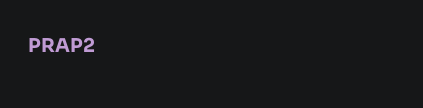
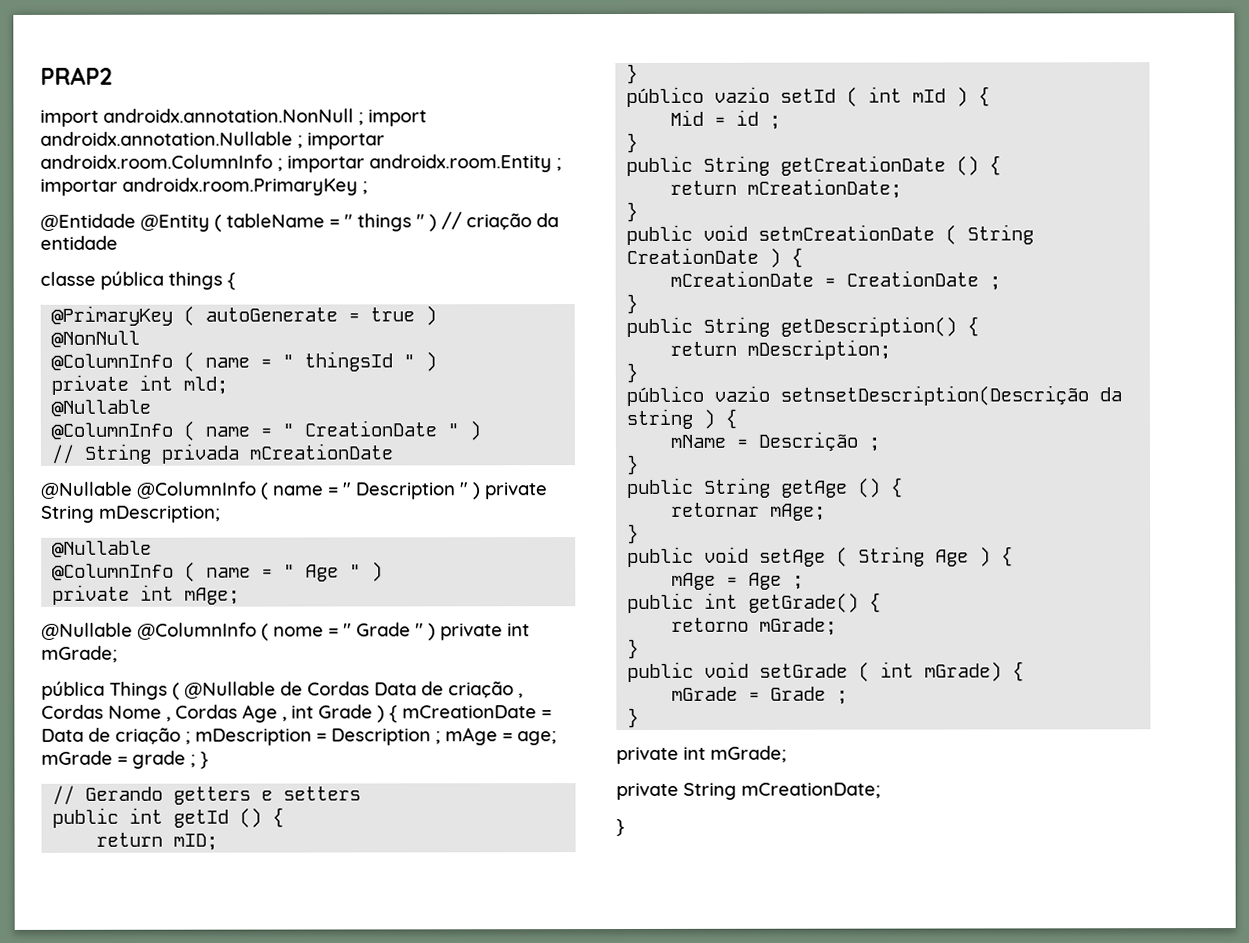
+ import androidx.annotation.NonNull ; import androidx.annotation.Nullable ; importar androidx.room.ColumnInfo ; importar androidx.room.Entity ; importar androidx.room.PrimaryKey ;
+ @Entidade @Entity ( tableName = " things " ) // criação da entidade
+ classe pública things {
+ @PrimaryKey ( autoGenerate = true )
+ @NonNull
+ @ColumnInfo ( name = " thingsId " )
+ private int mld;
+ @Nullable
+ @ColumnInfo ( name = " CreationDate " )
+ // String privada mCreationDate
+ @Nullable @ColumnInfo ( name = " Description " ) private String mDescription;
+ @Nullable
+ @ColumnInfo ( name = " Age " )
+ private int mAge;
+ @Nullable @ColumnInfo ( nome = " Grade " ) private int mGrade;
+ pública Things ( @Nullable de Cordas Data de criação , Cordas Nome , Cordas Age , int Grade ) { mCreationDate = Data de criação ; mDescription = Description ; mAge = age; mGrade = grade ; }
+ // Gerando getters e setters
+ public int getId () {
+ return mID;
+ }
+ público vazio setId ( int mId ) {
+ Mid = id ;
+ }
+ public String getCreationDate () {
+ return mCreationDate;
+ }
+ public void setmCreationDate ( String CreationDate ) {
+ mCreationDate = CreationDate ;
+ }
+ public String getDescription() {
+ return mDescription;
+ }
+ público vazio setnsetDescription(Descrição da string ) {
+ mName = Descrição ;
+ }
+ public String getAge () {
+ retornar mAge;
+ }
+ public void setAge ( String Age ) {
+ mAge = Age ;
+ public int getGrade() {
+ retorno mGrade;
+ }
+ public void setGrade ( int mGrade) {
+ mGrade = Grade ;
+ }
+ private int mGrade;
+ private String mCreationDate;
+ }

